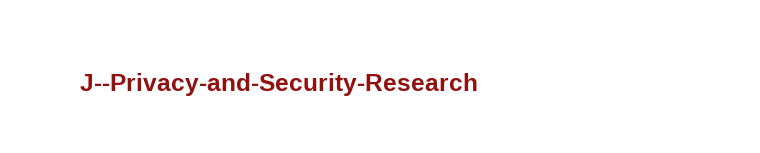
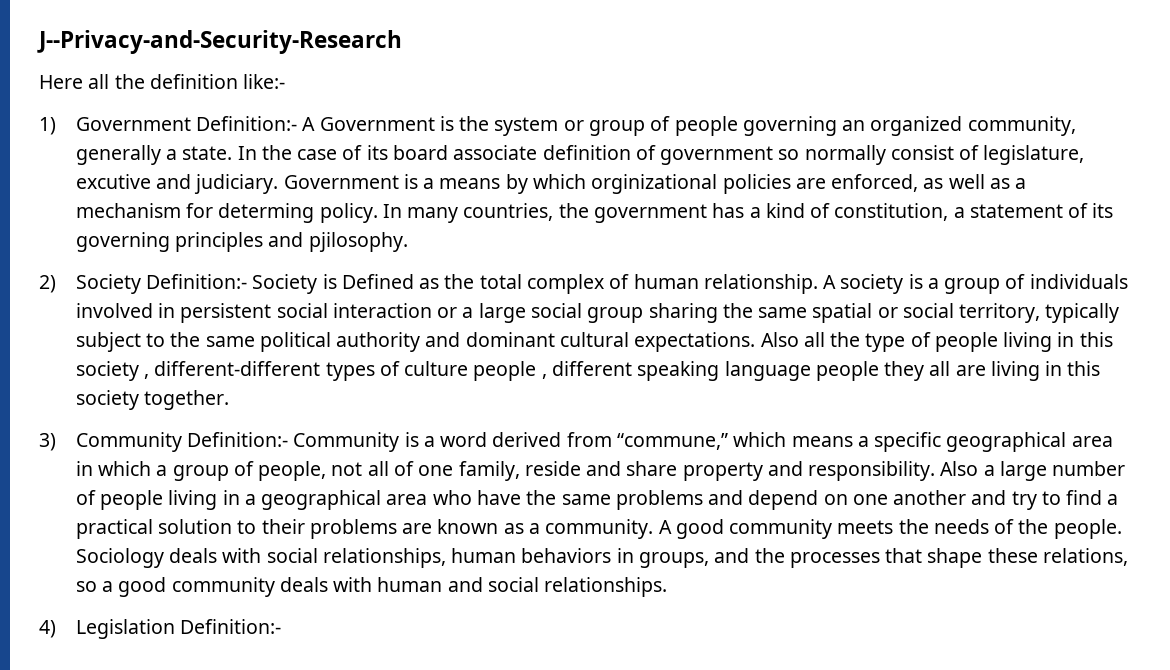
+ Here all the definition like:-
+ 1) Government Definition:- A Government is the system or group of people governing an organized community, generally a state. In the case of its board associate definition of government so normally consist of legislature, excutive and judiciary. Government is a means by which orginizational policies are enforced, as well as a mechanism for determing policy. In many countries, the government has a kind of constitution, a statement of its governing principles and pjilosophy.
+ 2) Society Definition:- Society is Defined as the total complex of human relationship. A society is a group of individuals involved in persistent social interaction or a large social group sharing the same spatial or social territory, typically subject to the same political authority and dominant cultural expectations. Also all the type of people living in this society , different-different types of culture people , different speaking language people they all are living in this society together.
+ 3) Community Definition:- Community is a word derived from “commune,” which means a specific geographical area in which a group of people, not all of one family, reside and share property and responsibility. Also a large number of people living in a geographical area who have the same problems and depend on one another and try to find a practical solution to their problems are known as a community. A good community meets the needs of the people. Sociology deals with social relationships, human behaviors in groups, and the processes that shape these relations, so a good community deals with human and social relationships.
+ 4) Legislation Definition:-

